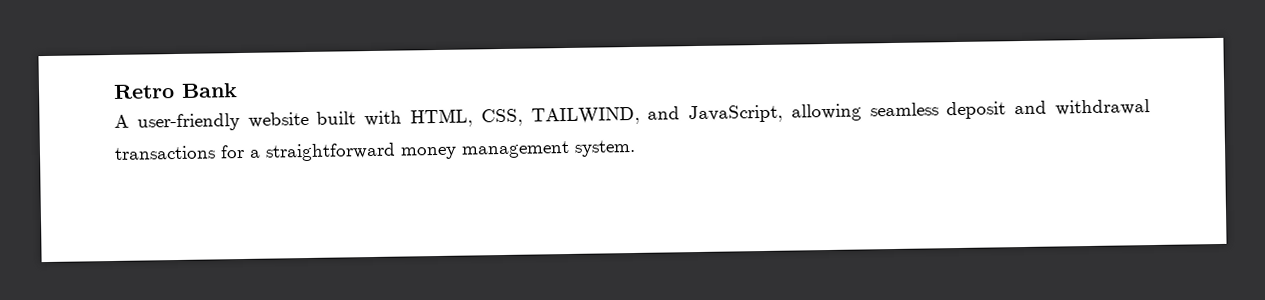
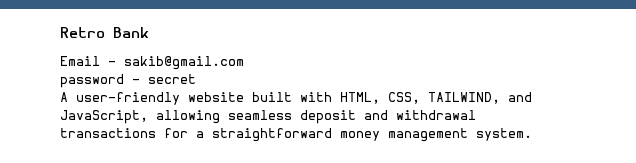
+ Email - sakib@gmail.com
+ password - secret

